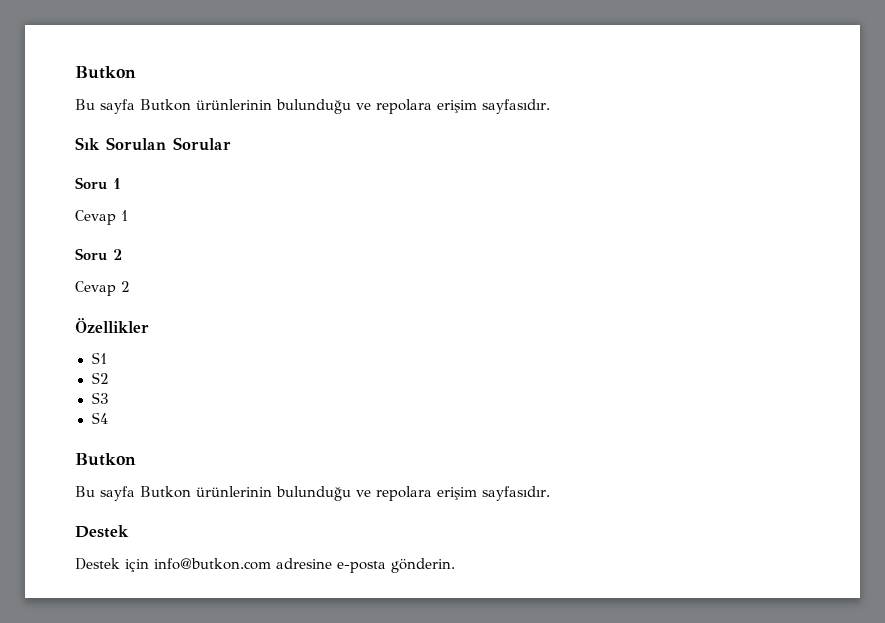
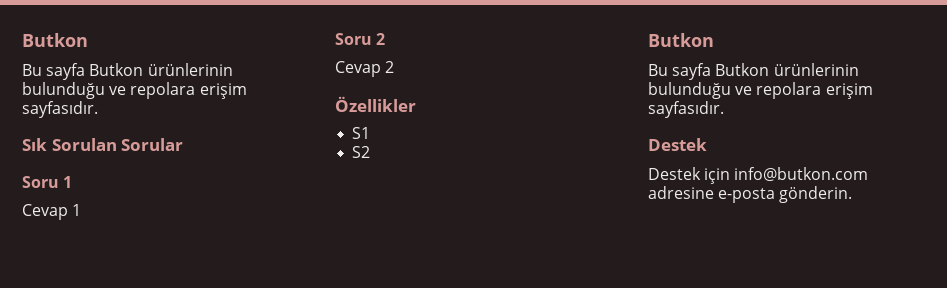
- S3
- S4

